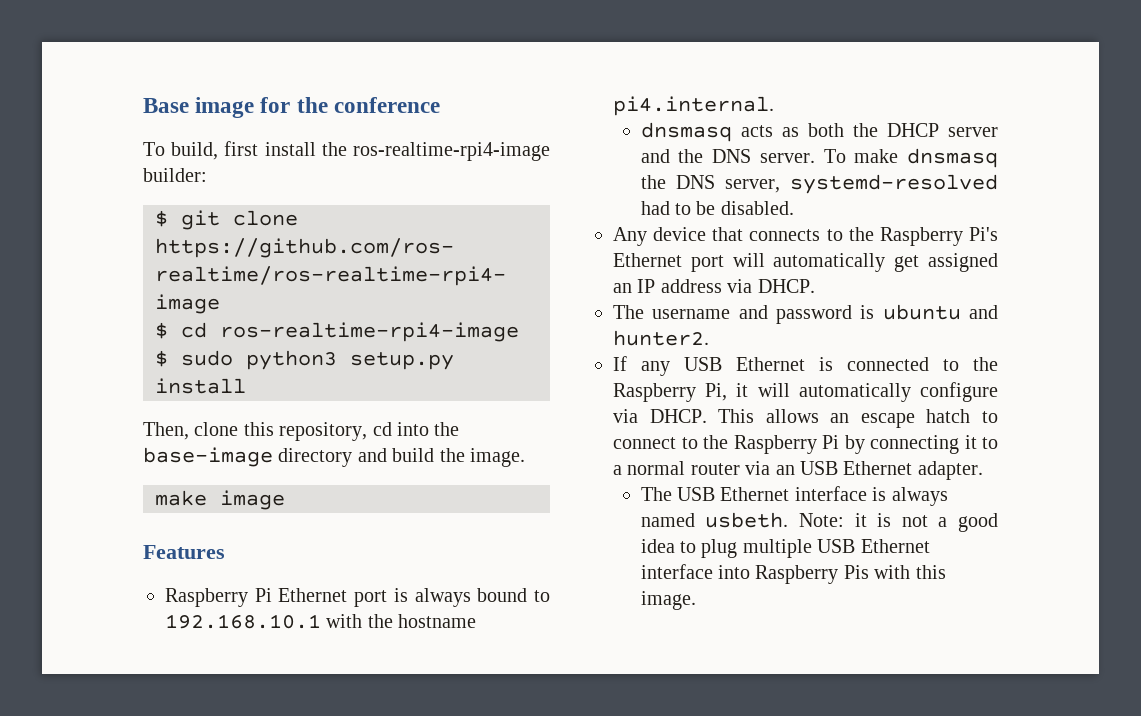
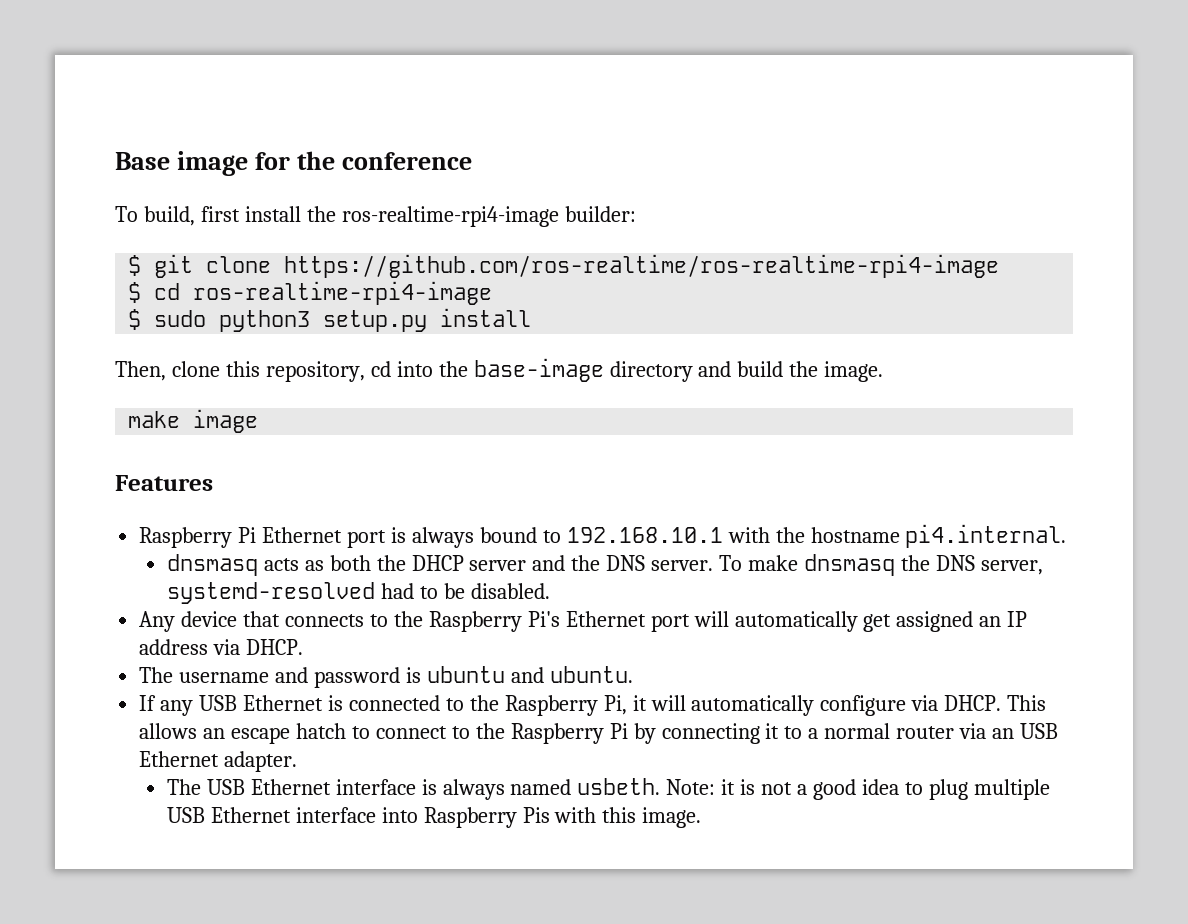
- The username and password is ubuntu and hunter2.
+ The username and password is ubuntu and ubuntu.

